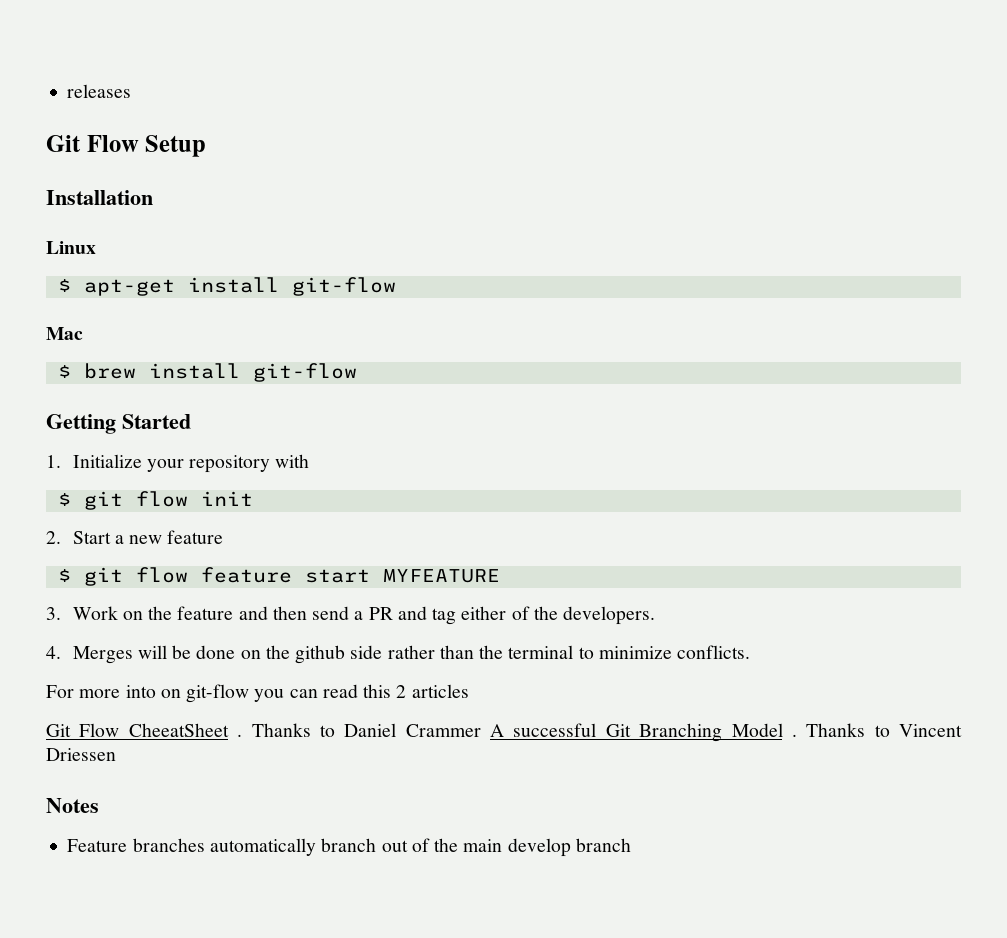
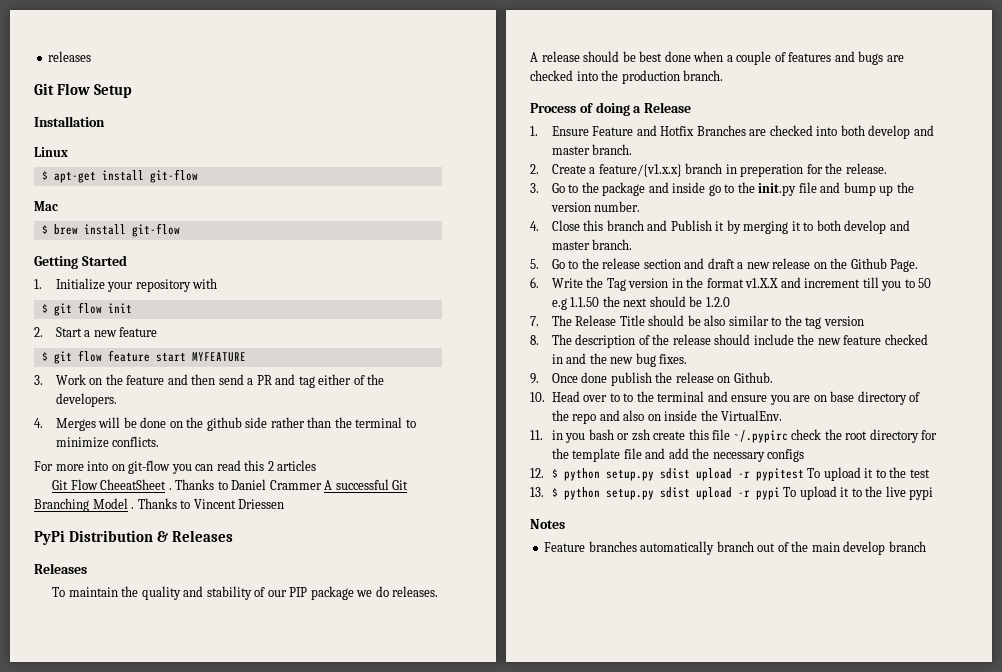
+ PyPi Distribution & Releases
+ Releases
+ To maintain the quality and stability of our PIP package we do releases. A release should be best done when a couple of features and bugs are checked into the production branch.
+ Process of doing a Release
+ 1. Ensure Feature and Hotfix Branches are checked into both develop and master branch.
+ 2. Create a feature/{v1.x.x} branch in preperation for the release.
+ 3. Go to the package and inside go to the init.py file and bump up the version number.
+ 4. Close this branch and Publish it by merging it to both develop and master branch.
+ 5. Go to the release section and draft a new release on the Github Page.
+ 6. Write the Tag version in the format v1.X.X and increment till you to 50 e.g 1.1.50 the next should be 1.2.0
+ 7. The Release Title should be also similar to the tag version
+ 8. The description of the release should include the new feature checked in and the new bug fixes.
+ 9. Once done publish the release on Github.
+ 10. Head over to to the terminal and ensure you are on base directory of the repo and also on inside the VirtualEnv.
+ 11. in you bash or zsh create this file ~/.pypirc check the root directory for the template file and add the necessary configs
+ 12. $ python setup.py sdist upload -r pypitest To upload it to the test
+ 13. $ python setup.py sdist upload -r pypi To upload it to the live pypi

